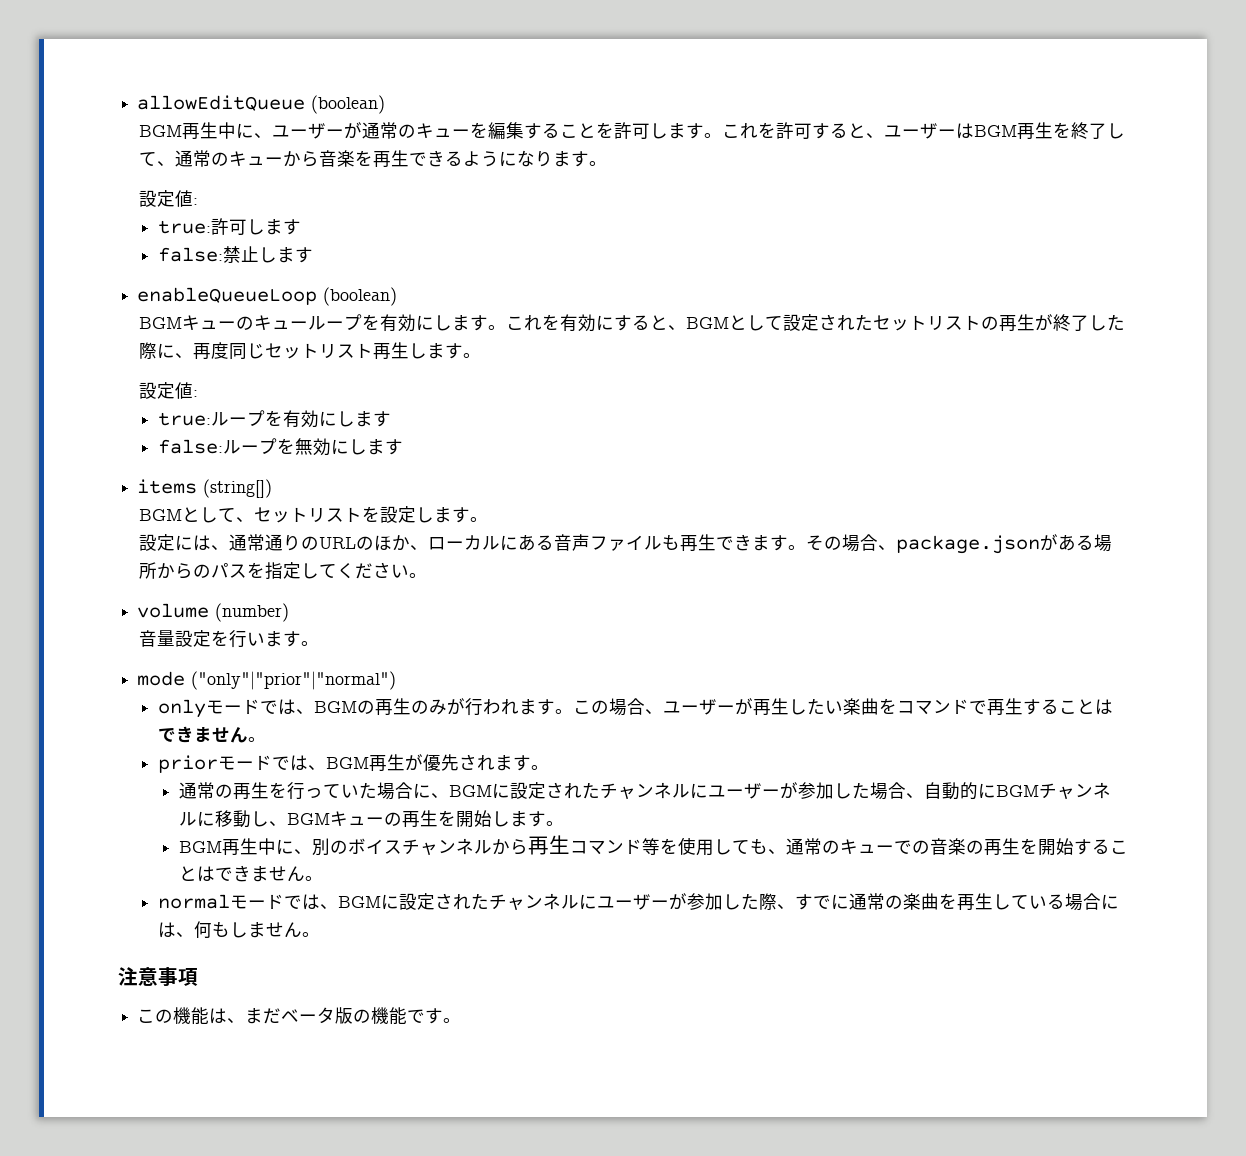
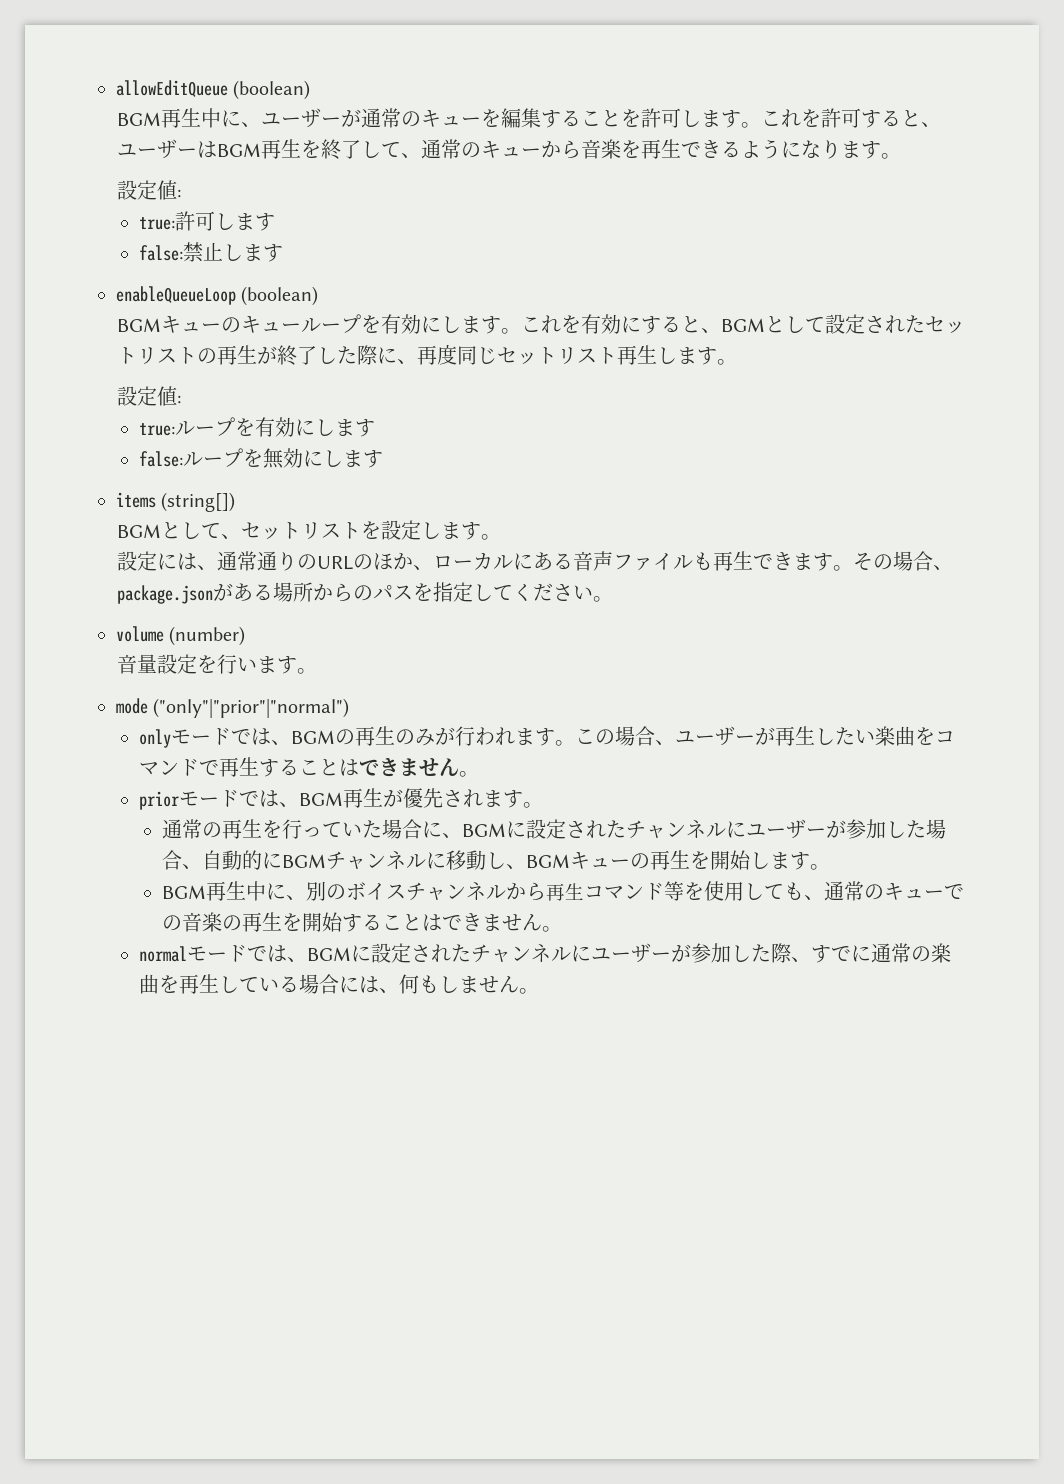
- 注意事項
- この機能は、まだベータ版の機能です。

